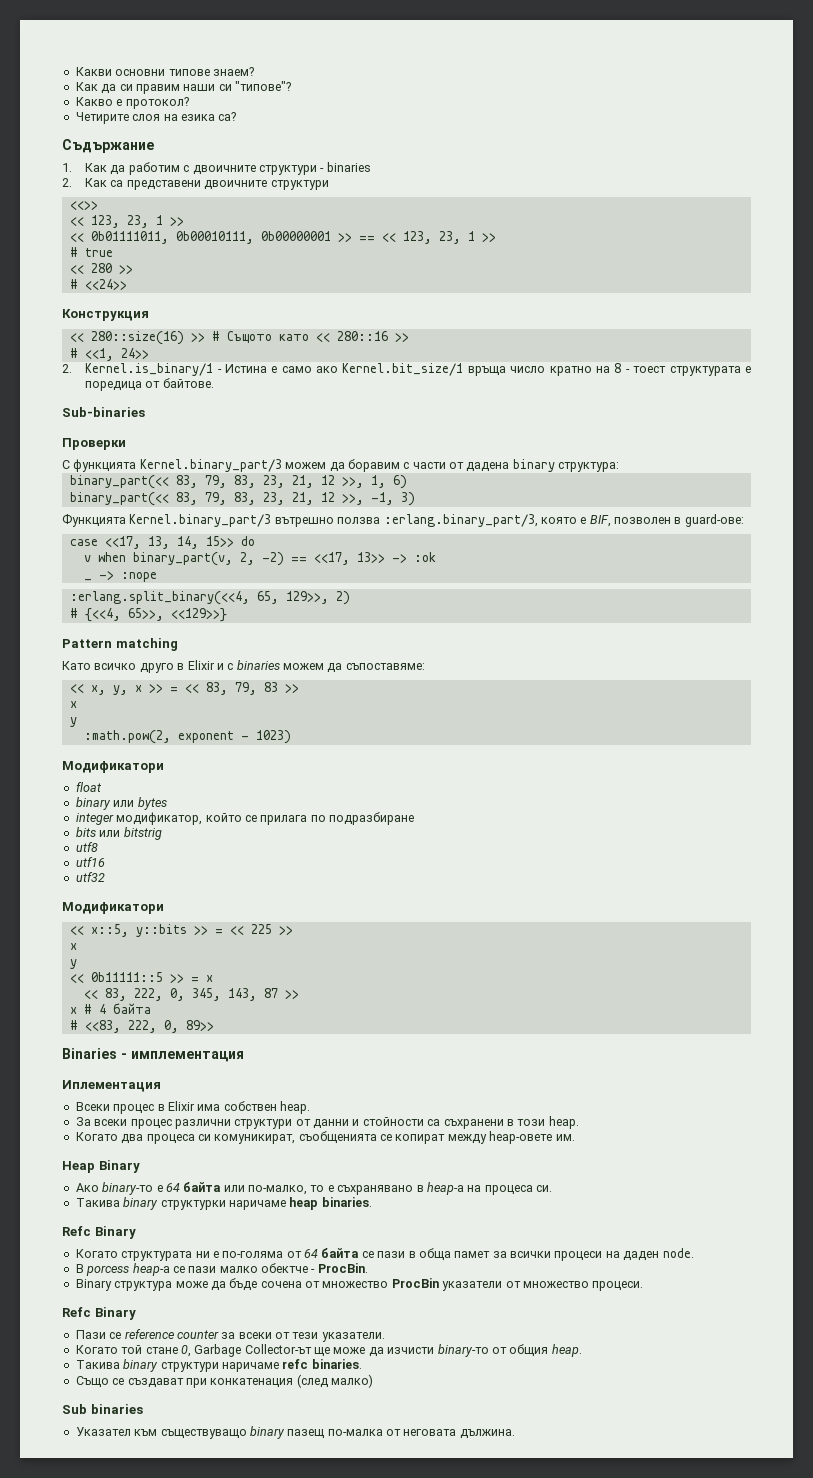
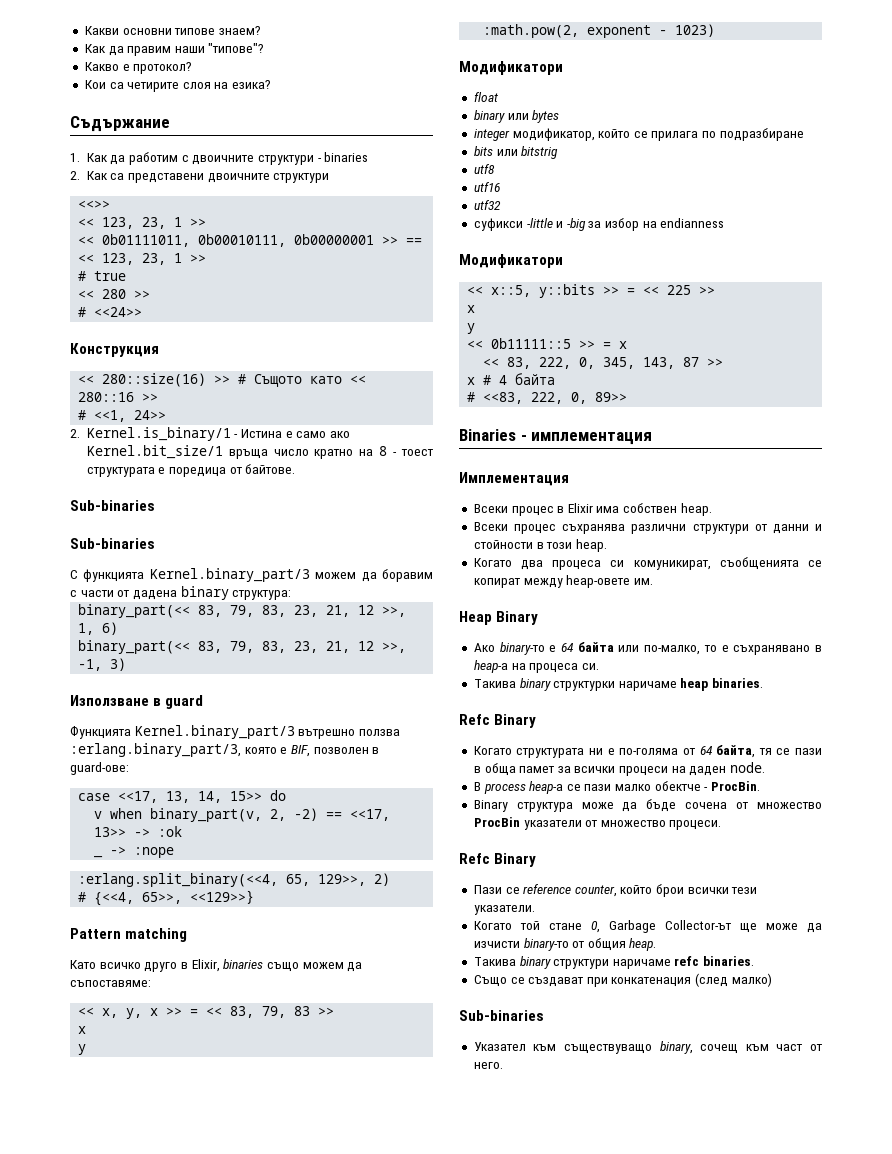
- Как да си правим наши си "типове"?
+ Как да правим наши "типове"?
- Четирите слоя на езика са?
+ Кои са четирите слоя на езика?
  2. Kernel.is_binary/1 - Истина е само ако Kernel.bit_size/1 връща число кратно на 8 - тоест структурата е поредица от байтове.
  Sub-binaries
- Проверки
+ Sub-binaries
+ Използване в guard
- Като всичко друго в Elixir и с binaries можем да съпоставяме:
+ Като всичко друго в Elixir, binaries също можем да съпоставяме:
+ суфикси -little и -big за избор на endianness
- Иплементация
+ Имплементация
- За всеки процес различни структури от данни и стойности са съхранени в този heap.
+ Всеки процес съхранява различни структури от данни и стойности в този heap.
- Когато структурата ни е по-голяма от 64 байта се пази в обща памет за всички процеси на даден node.
+ Когато структурата ни е по-голяма от 64 байта, тя се пази в обща памет за всички процеси на даден node.
- В porcess heap-a се пази малко обектче - ProcBin.
+ В process heap-a се пази малко обектче - ProcBin.
- Пази се reference counter за всеки от тези указатели.
+ Пази се reference counter, който брои всички тези указатели.
  Също се създават при конкатенация (след малко)
- Sub binaries
+ Sub-binaries
- Указател към съществуващо binary пазещ по-малка от неговата дължина.
+ Указател към съществуващо binary, сочещ към част от него.

